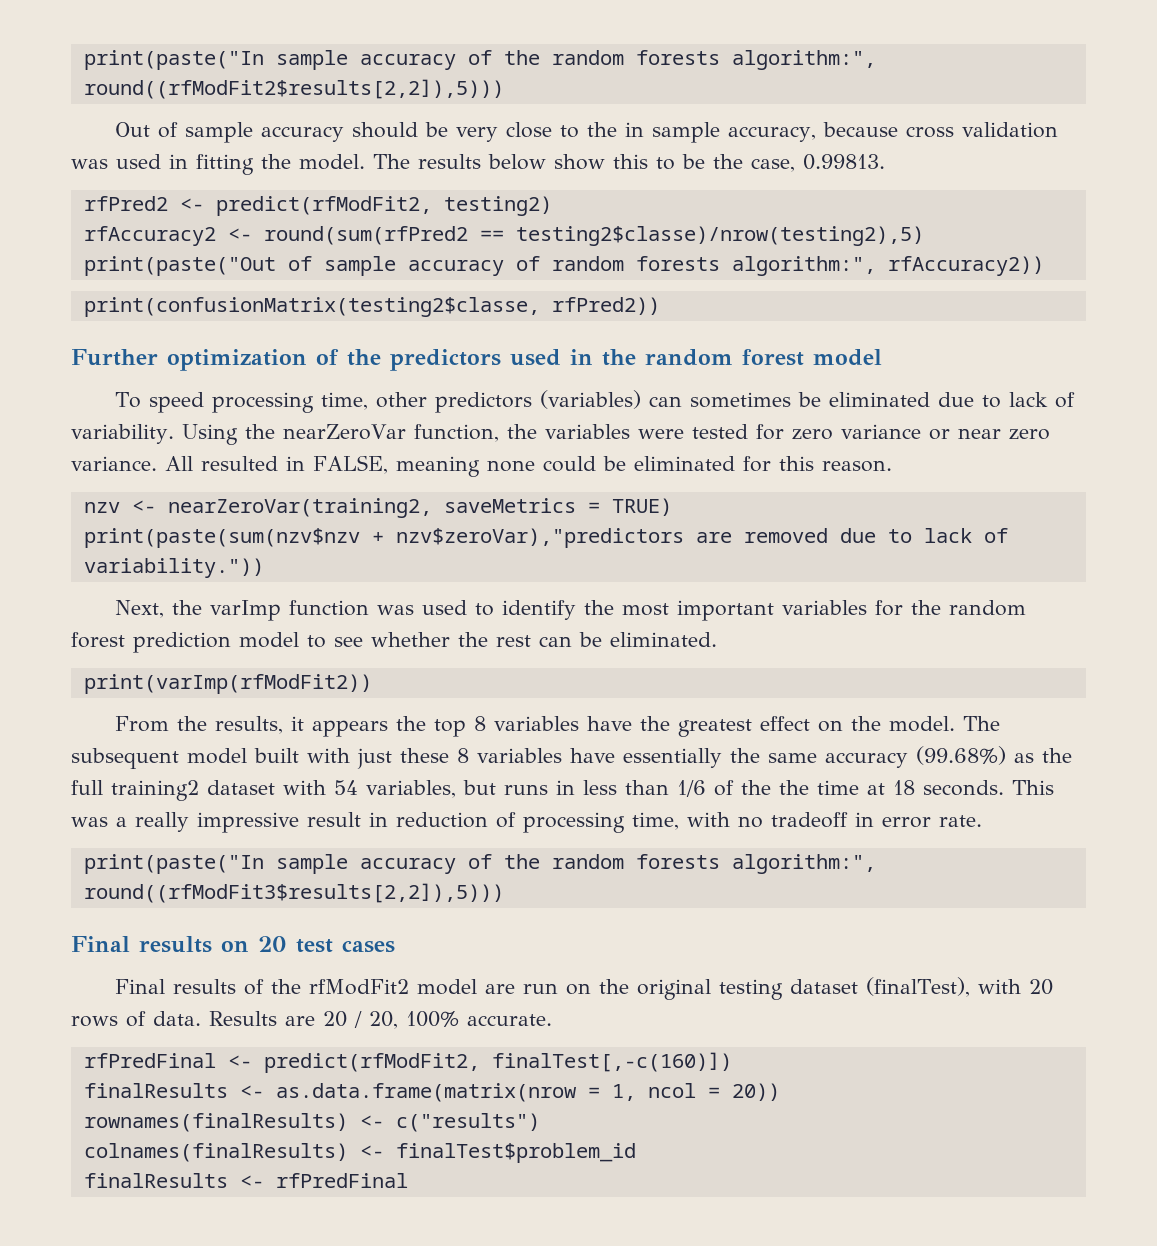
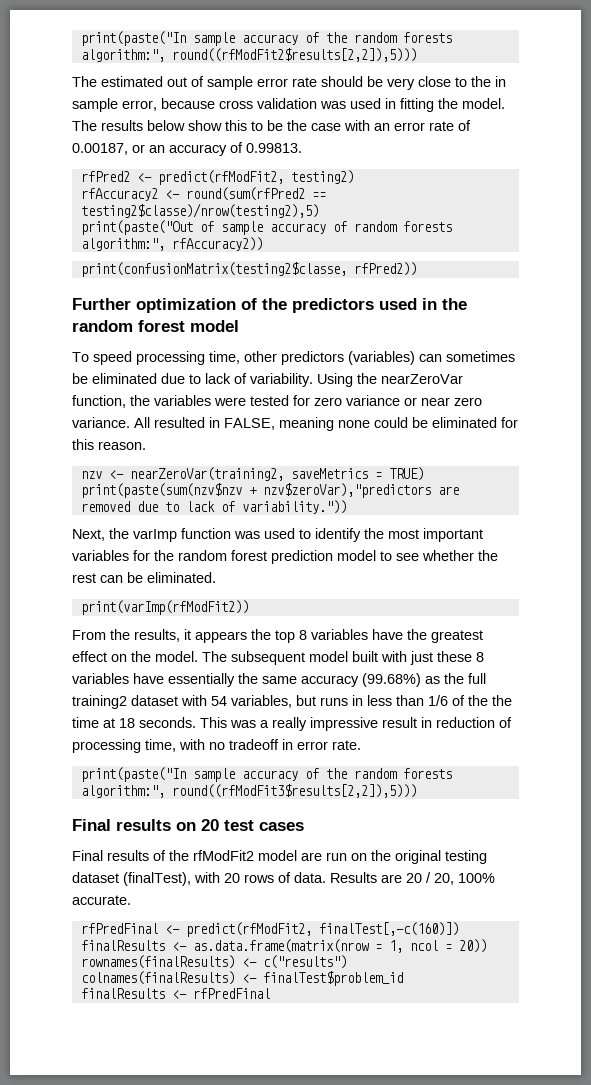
- Out of sample accuracy should be very close to the in sample accuracy, because cross validation was used in fitting the model.
+ The estimated out of sample error rate should be very close to the in sample error, because cross validation was used in fitting the model.
- The results below show this to be the case, 0.99813.
+ The results below show this to be the case with an error rate of 0.00187, or an accuracy of 0.99813.

